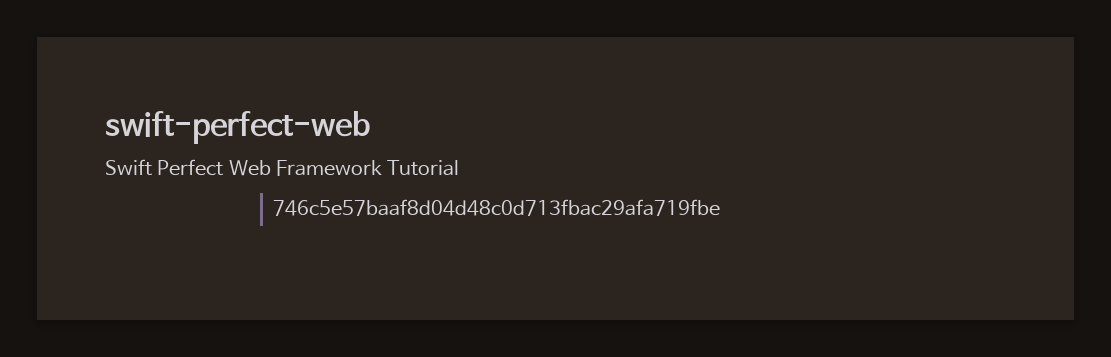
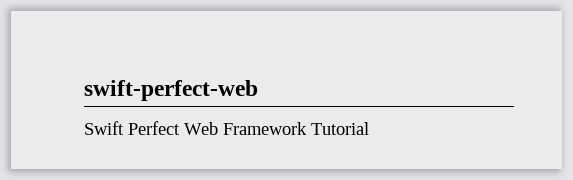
- 746c5e57baaf8d04d48c0d713fbac29afa719fbe

